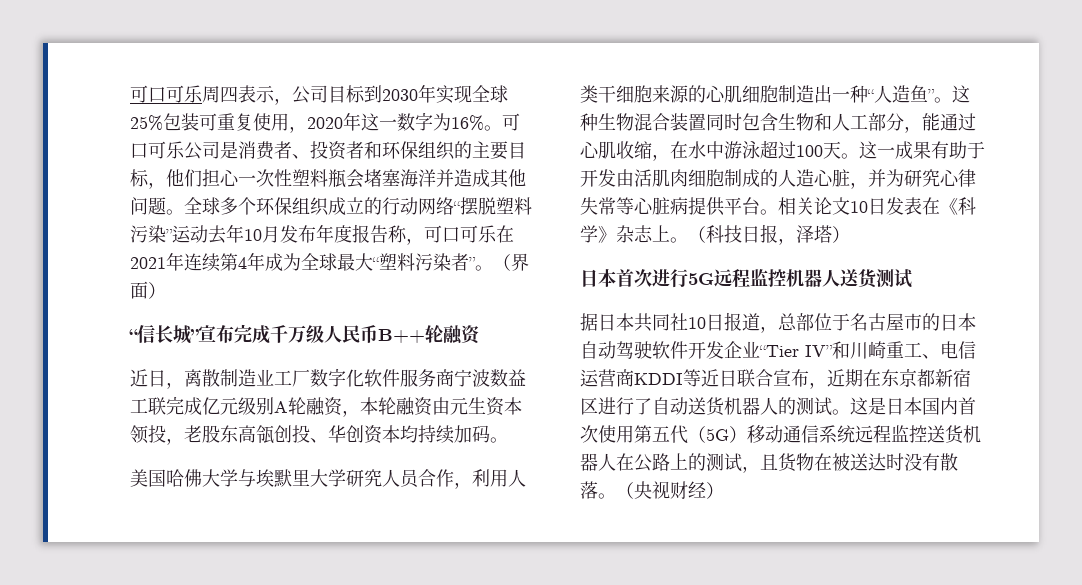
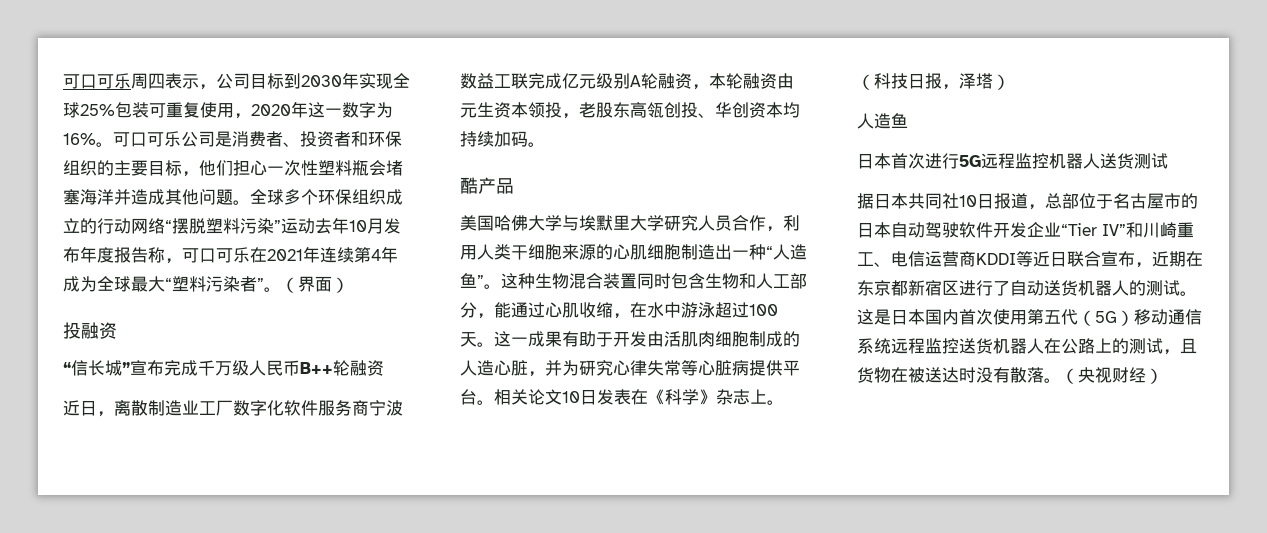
+ 投融资
+ 酷产品
  （科技日报，泽塔）
+ 人造鱼

